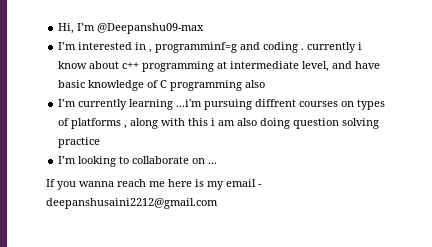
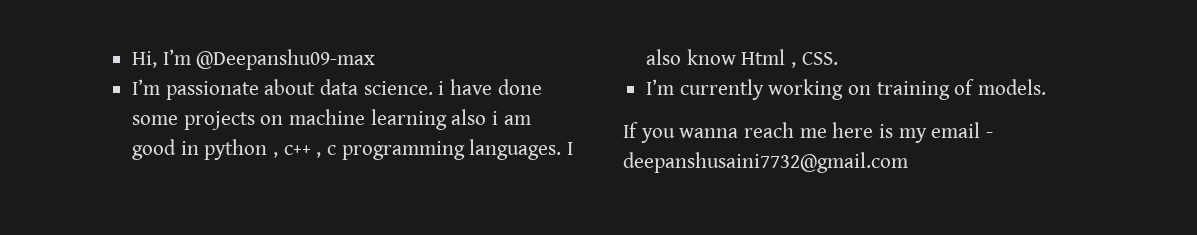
- I’m interested in , programminf=g and coding . currently i know about c++ programming at intermediate level, and have basic knowledge of C programming also
- I’m currently learning ...i'm pursuing diffrent courses on types of platforms , along with this i am also doing question solving practice
- I’m looking to collaborate on ...
+ I’m passionate about data science. i have done some projects on machine learning also i am good in python , c++ , c programming languages. I also know Html , CSS.
+ I’m currently working on training of models.
- If you wanna reach me here is my email - deepanshusaini2212@gmail.com
+ If you wanna reach me here is my email - deepanshusaini7732@gmail.com

